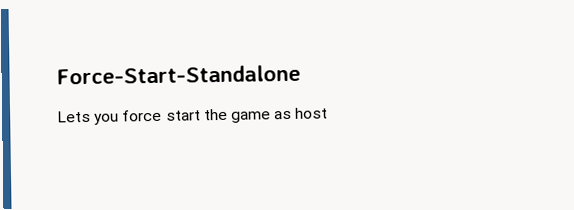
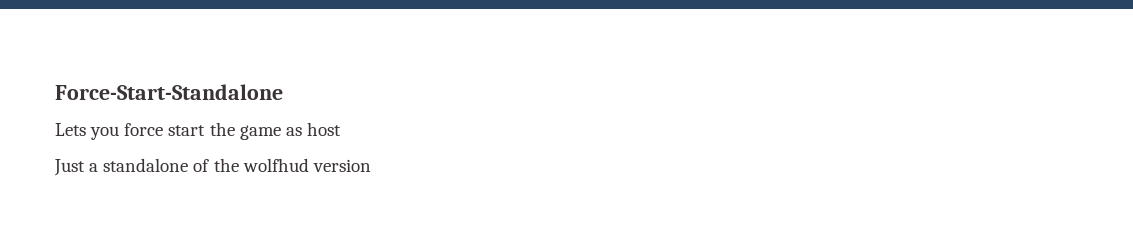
+ Just a standalone of the wolfhud version

